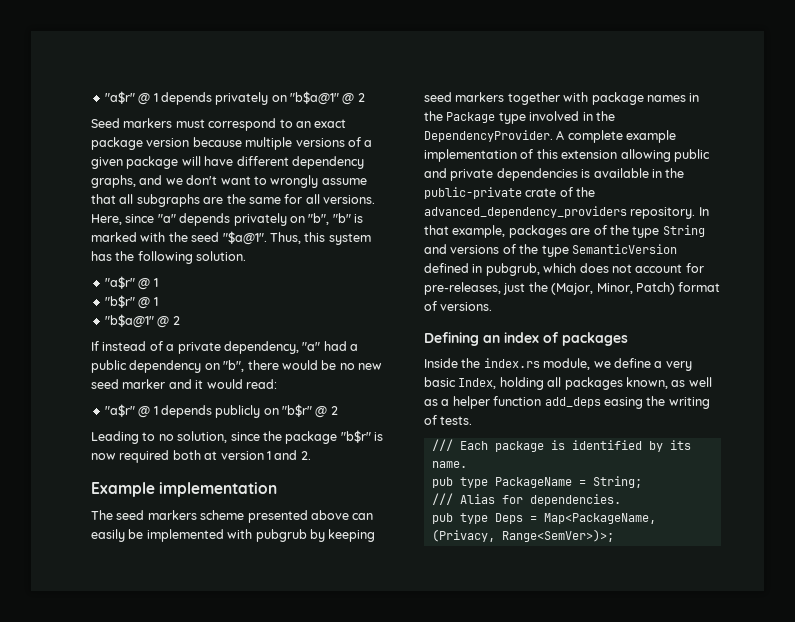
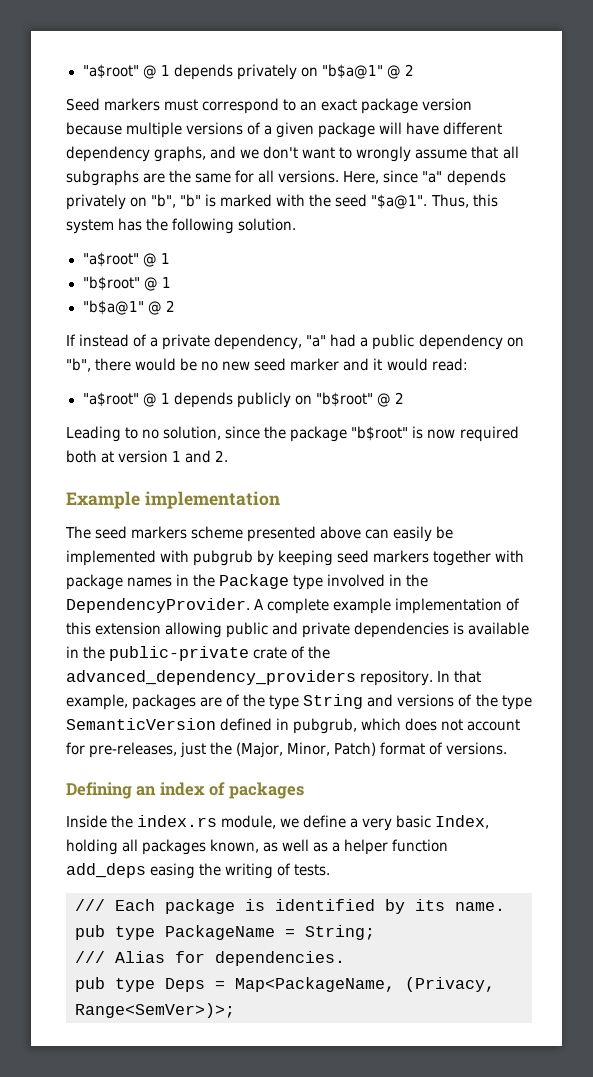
- "a$r" @ 1 depends privately on "b$a@1" @ 2
+ "a$root" @ 1 depends privately on "b$a@1" @ 2
  Thus, this system has the following solution.
- "a$r" @ 1
- "b$r" @ 1
+ "a$root" @ 1
+ "b$root" @ 1
- "a$r" @ 1 depends publicly on "b$r" @ 2
+ "a$root" @ 1 depends publicly on "b$root" @ 2
- Leading to no solution, since the package "b$r" is now required both at version 1 and 2.
+ Leading to no solution, since the package "b$root" is now required both at version 1 and 2.

